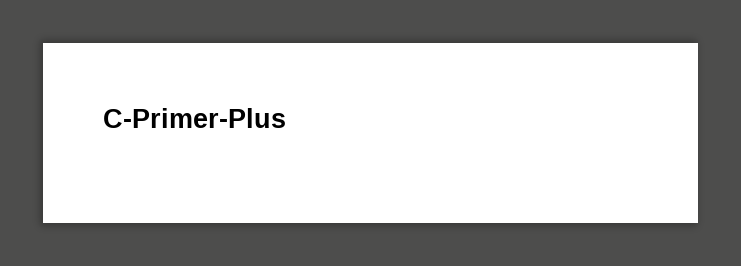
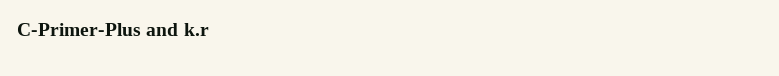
- C-Primer-Plus
+ C-Primer-Plus and k.r

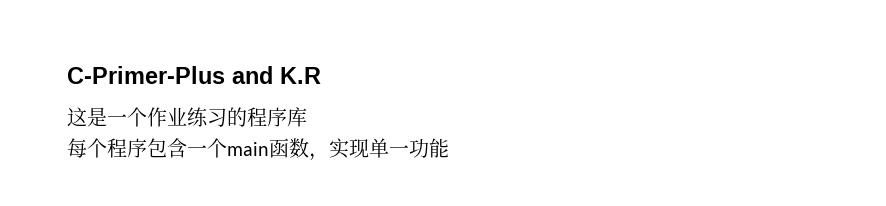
- C-Primer-Plus and k.r
+ C-Primer-Plus and K.R
+ 这是一个作业练习的程序库
+ 每个程序包含一个main函数，实现单一功能

